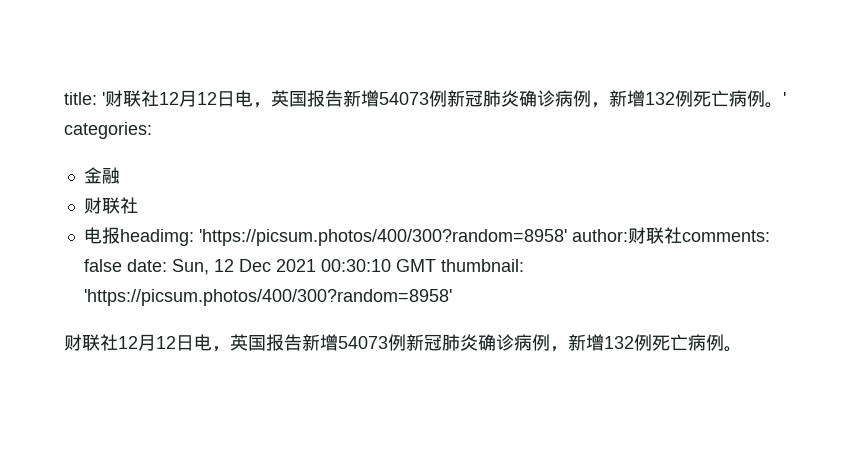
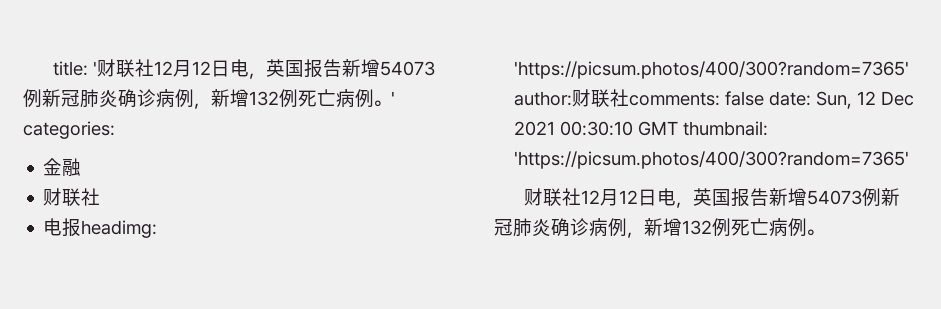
- 电报headimg: 'https://picsum.photos/400/300?random=8958' author:财联社comments: false date: Sun, 12 Dec 2021 00:30:10 GMT thumbnail: 'https://picsum.photos/400/300?random=8958'
+ 电报headimg: 'https://picsum.photos/400/300?random=7365' author:财联社comments: false date: Sun, 12 Dec 2021 00:30:10 GMT thumbnail: 'https://picsum.photos/400/300?random=7365'

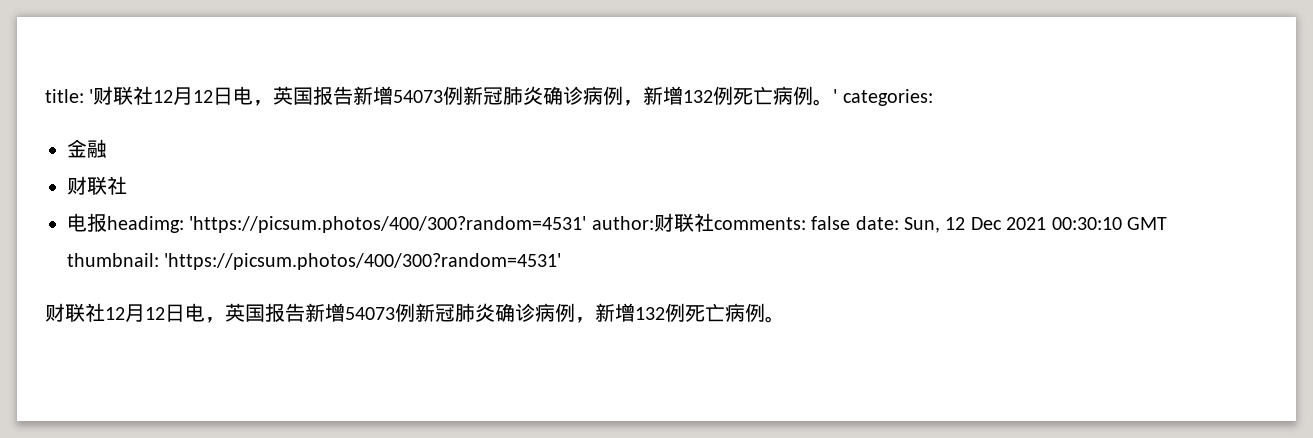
- 电报headimg: 'https://picsum.photos/400/300?random=7365' author:财联社comments: false date: Sun, 12 Dec 2021 00:30:10 GMT thumbnail: 'https://picsum.photos/400/300?random=7365'
+ 电报headimg: 'https://picsum.photos/400/300?random=4531' author:财联社comments: false date: Sun, 12 Dec 2021 00:30:10 GMT thumbnail: 'https://picsum.photos/400/300?random=4531'

